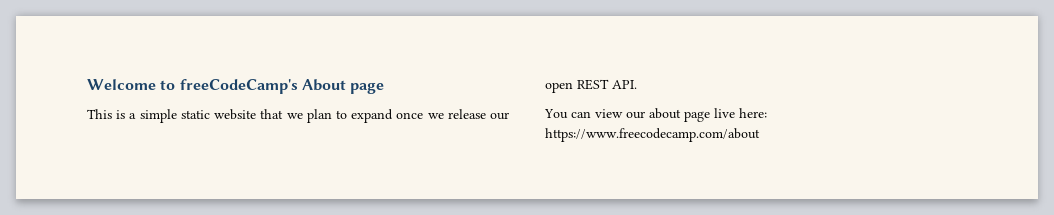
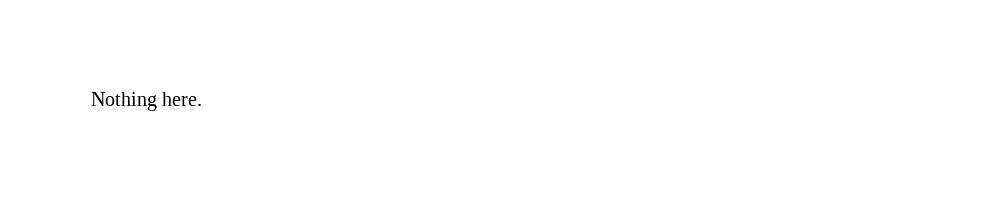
- Welcome to freeCodeCamp's About page
- This is a simple static website that we plan to expand once we release our open REST API.
- You can view our about page live here: https://www.freecodecamp.com/about
+ Nothing here.

